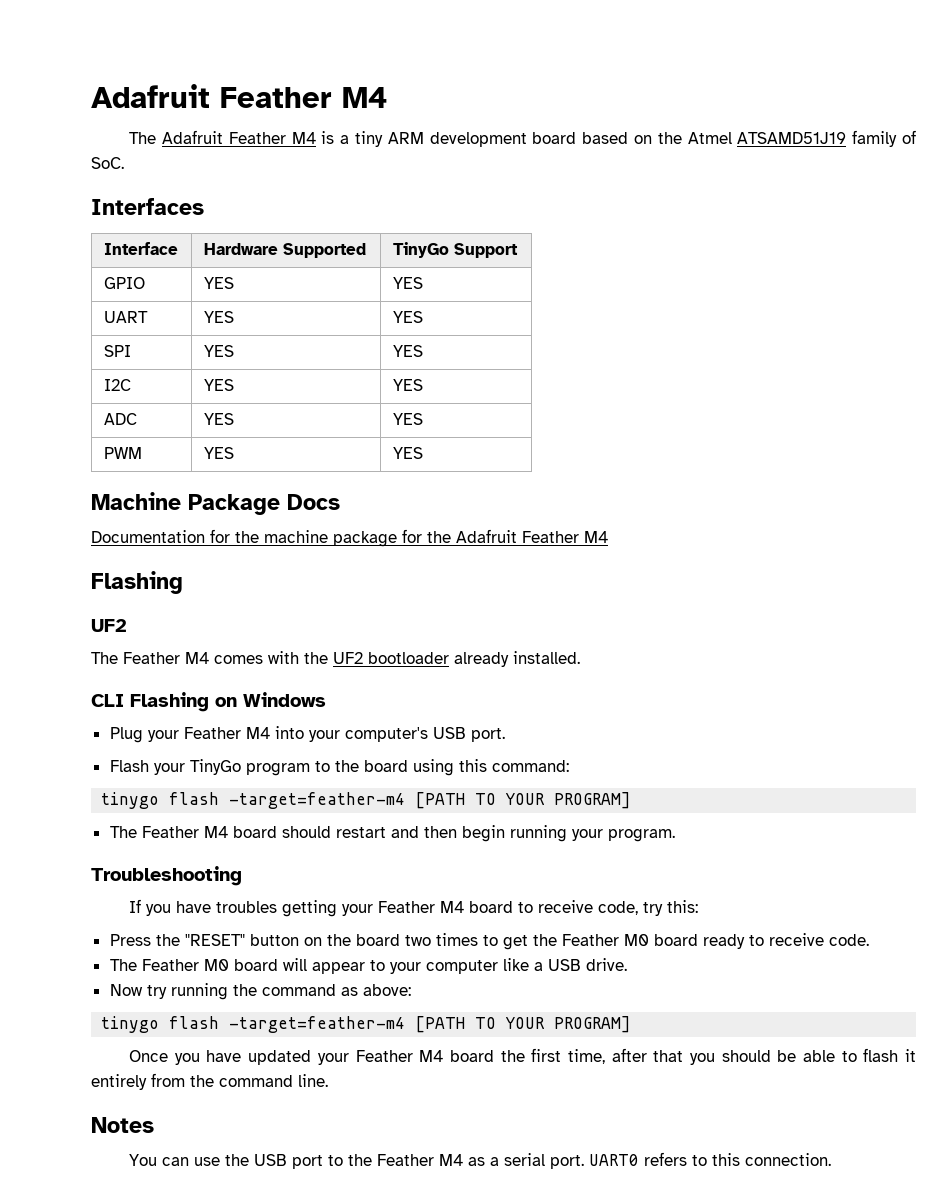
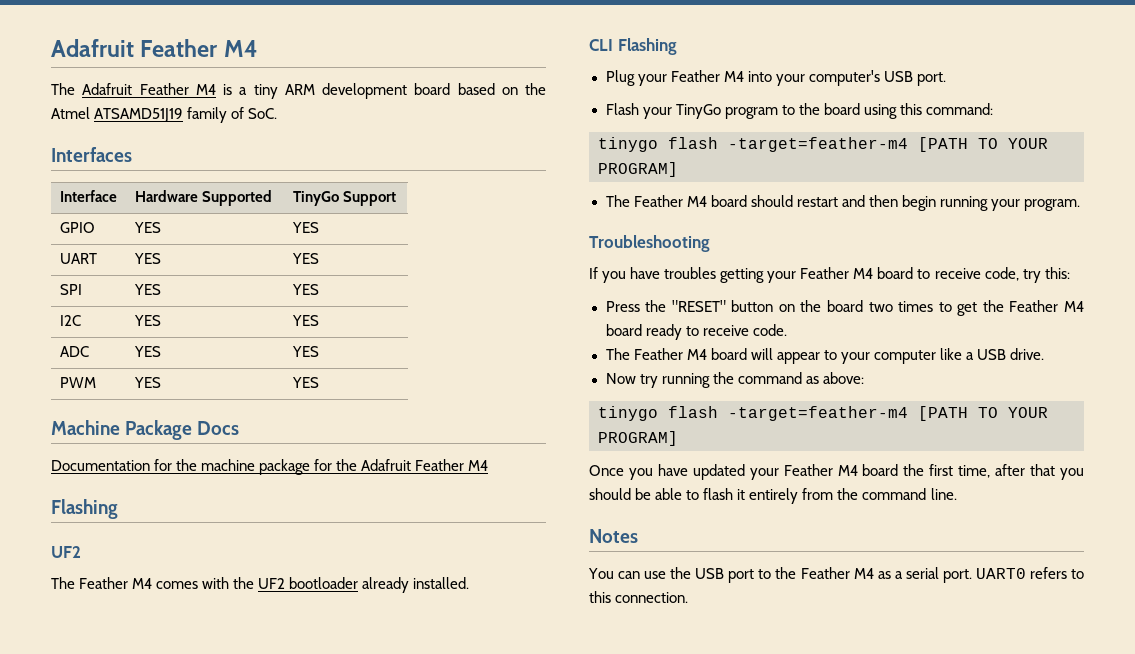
- CLI Flashing on Windows
+ CLI Flashing
- Press the "RESET" button on the board two times to get the Feather M0 board ready to receive code.
+ Press the "RESET" button on the board two times to get the Feather M4 board ready to receive code.
- The Feather M0 board will appear to your computer like a USB drive.
+ The Feather M4 board will appear to your computer like a USB drive.

